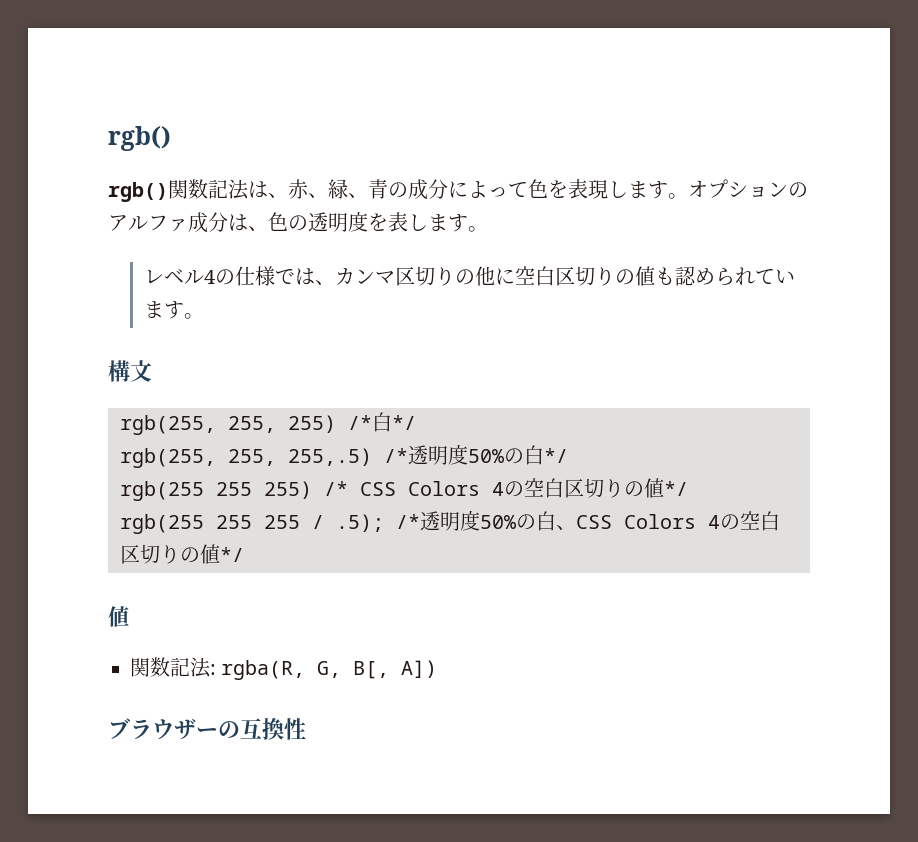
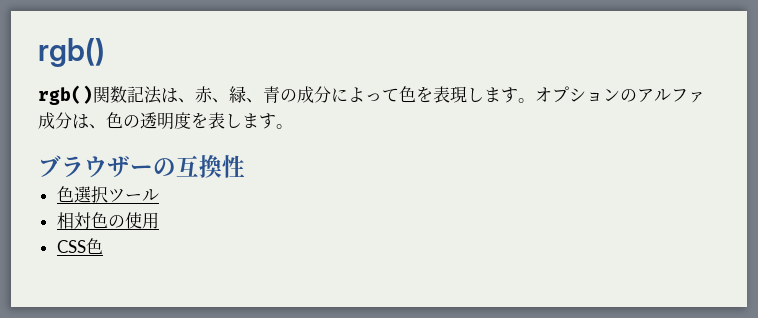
- レベル4の仕様では、カンマ区切りの他に空白区切りの値も認められています。
- 構文
- rgb(255, 255, 255) /*白*/
- rgb(255, 255, 255,.5) /*透明度50%の白*/
- rgb(255 255 255) /* CSS Colors 4の空白区切りの値*/
- rgb(255 255 255 / .5); /*透明度50%の白、CSS Colors 4の空白区切りの値*/
- 値
- 関数記法: rgba(R, G, B[, A])
+ 色選択ツール
+ 相対色の使用
+ CSS色

